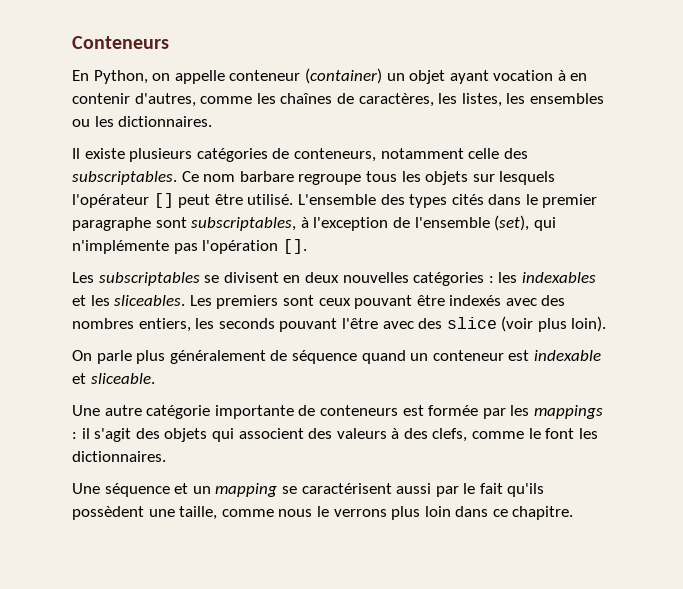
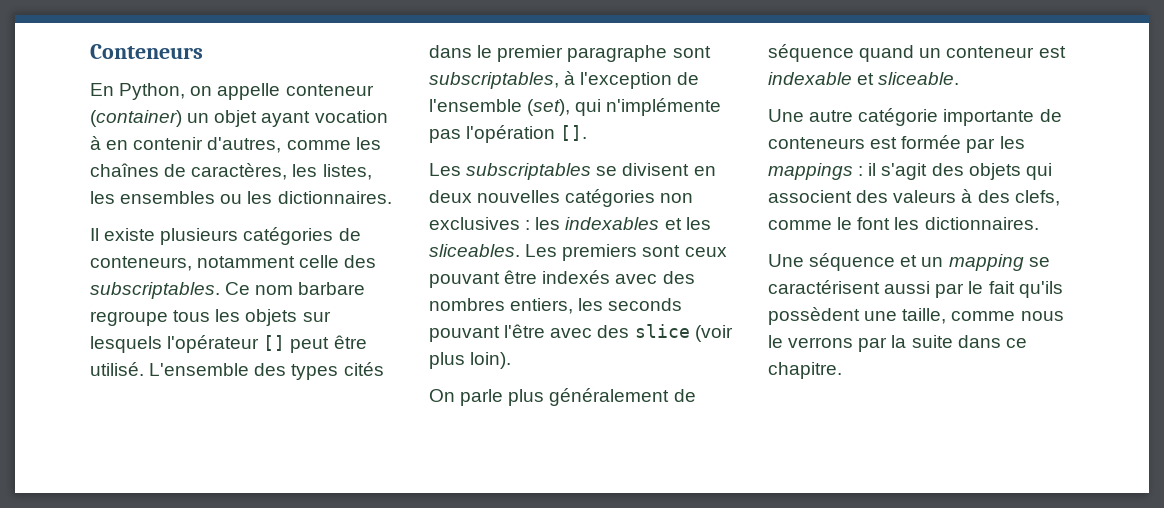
- Les subscriptables se divisent en deux nouvelles catégories : les indexables et les sliceables.
+ Les subscriptables se divisent en deux nouvelles catégories non exclusives : les indexables et les sliceables.
- Une séquence et un mapping se caractérisent aussi par le fait qu'ils possèdent une taille, comme nous le verrons plus loin dans ce chapitre.
+ Une séquence et un mapping se caractérisent aussi par le fait qu'ils possèdent une taille, comme nous le verrons par la suite dans ce chapitre.

